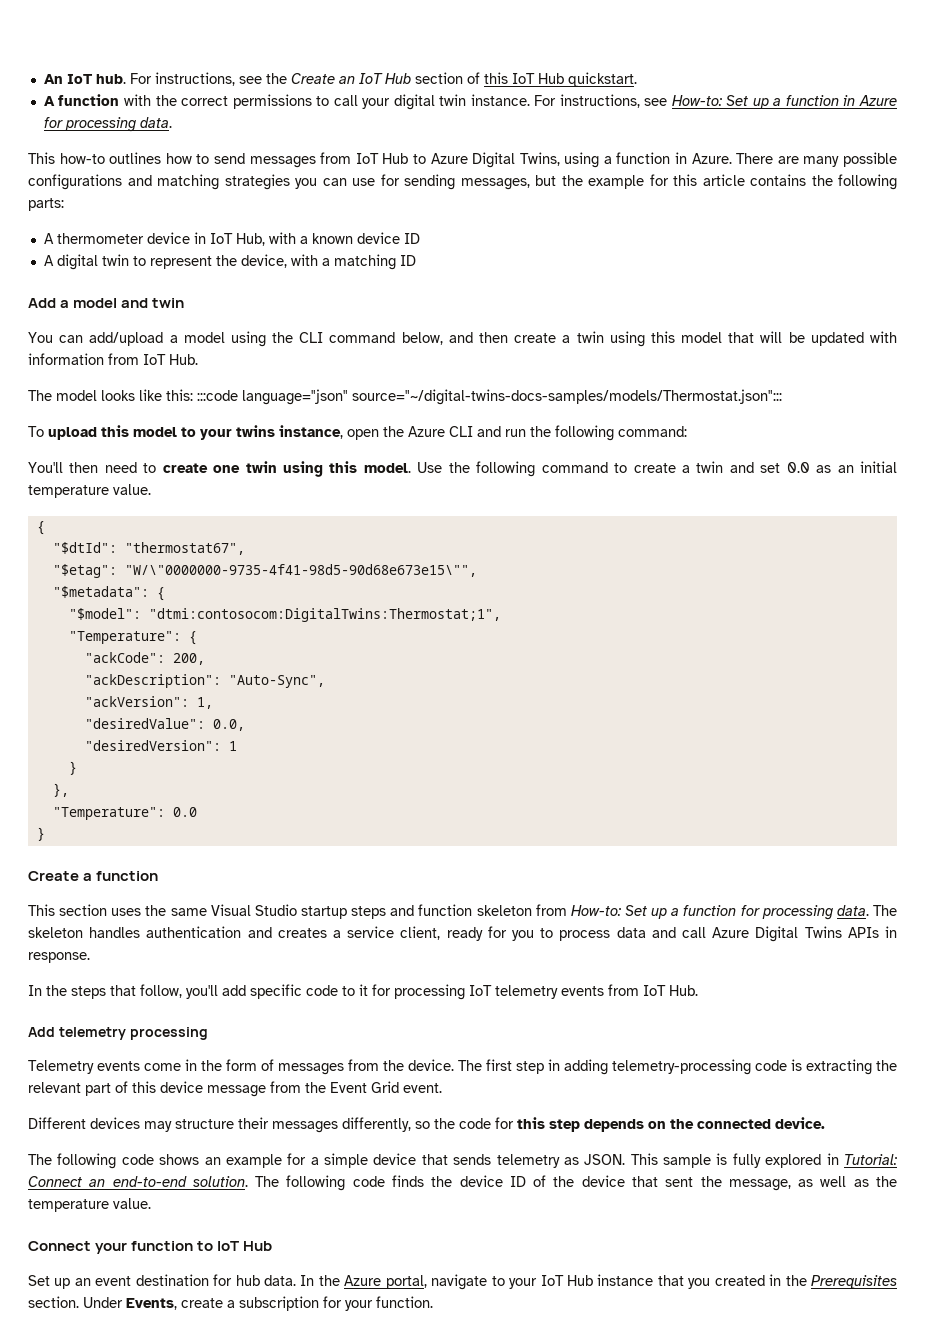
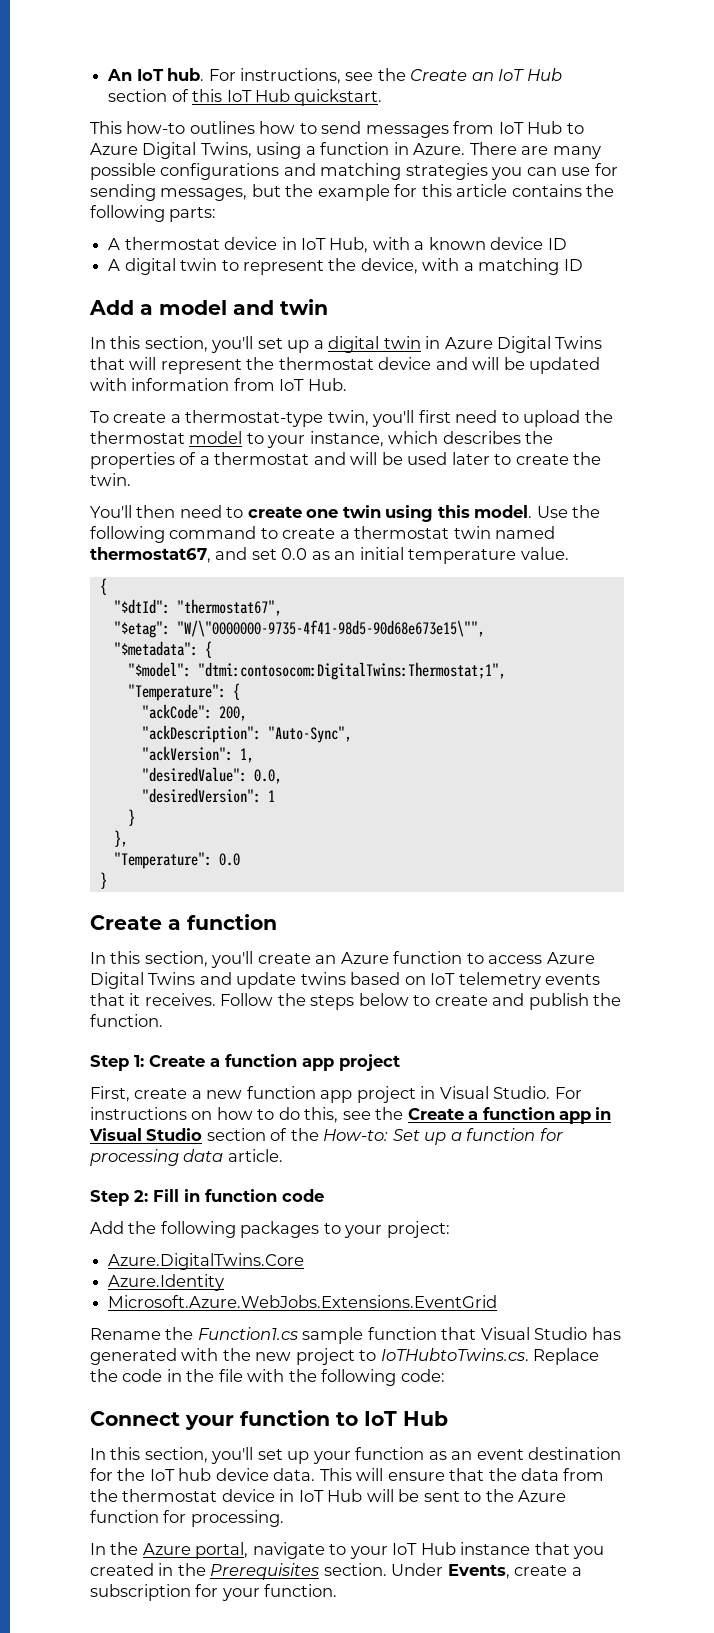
- A function with the correct permissions to call your digital twin instance. For instructions, see How-to: Set up a function in Azure for processing data.
- A thermometer device in IoT Hub, with a known device ID
+ A thermostat device in IoT Hub, with a known device ID
- You can add/upload a model using the CLI command below, and then create a twin using this model that will be updated with information from IoT Hub.
+ In this section, you'll set up a digital twin in Azure Digital Twins that will represent the thermostat device and will be updated with information from IoT Hub.
- The model looks like this: :::code language="json" source="~/digital-twins-docs-samples/models/Thermostat.json":::
- To upload this model to your twins instance, open the Azure CLI and run the following command:
+ To create a thermostat-type twin, you'll first need to upload the thermostat model to your instance, which describes the properties of a thermostat and will be used later to create the twin.
- Use the following command to create a twin and set 0.0 as an initial temperature value.
+ Use the following command to create a thermostat twin named thermostat67, and set 0.0 as an initial temperature value.
- This section uses the same Visual Studio startup steps and function skeleton from How-to: Set up a function for processing data. The skeleton handles authentication and creates a service client, ready for you to process data and call Azure Digital Twins APIs in response.
- In the steps that follow, you'll add specific code to it for processing IoT telemetry events from IoT Hub.
- Add telemetry processing
- Telemetry events come in the form of messages from the device. The first step in adding telemetry-processing code is extracting the relevant part of this device message from the Event Grid event.
- Different devices may structure their messages differently, so the code for this step depends on the connected device.
- The following code shows an example for a simple device that sends telemetry as JSON. This sample is fully explored in Tutorial: Connect an end-to-end solution. The following code finds the device ID of the device that sent the message, as well as the temperature value.
+ In this section, you'll create an Azure function to access Azure Digital Twins and update twins based on IoT telemetry events that it receives. Follow the steps below to create and publish the function.
+ Step 1: Create a function app project
+ First, create a new function app project in Visual Studio. For instructions on how to do this, see the Create a function app in Visual Studio section of the How-to: Set up a function for processing data article.
+ Step 2: Fill in function code
+ Add the following packages to your project:
+ Azure.DigitalTwins.Core
+ Azure.Identity
+ Microsoft.Azure.WebJobs.Extensions.EventGrid
+ Rename the Function1.cs sample function that Visual Studio has generated with the new project to IoTHubtoTwins.cs. Replace the code in the file with the following code:
- Set up an event destination for hub data. In the Azure portal, navigate to your IoT Hub instance that you created in the Prerequisites section.
+ In this section, you'll set up your function as an event destination for the IoT hub device data. This will ensure that the data from the thermostat device in IoT Hub will be sent to the Azure function for processing.
+ In the Azure portal, navigate to your IoT Hub instance that you created in the Prerequisites section.

